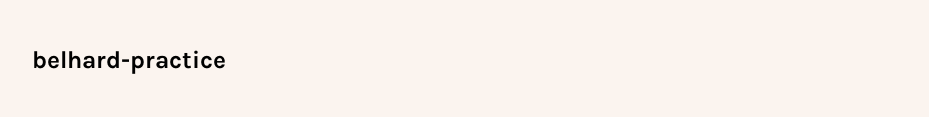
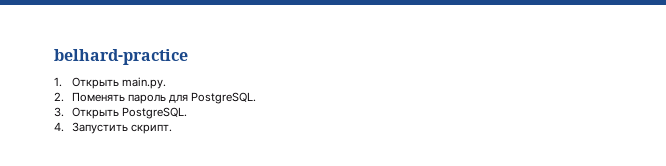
+ 1. Открыть main.py.
+ 2. Поменять пароль для PostgreSQL.
+ 3. Открыть PostgreSQL.
+ 4. Запустить скрипт.

